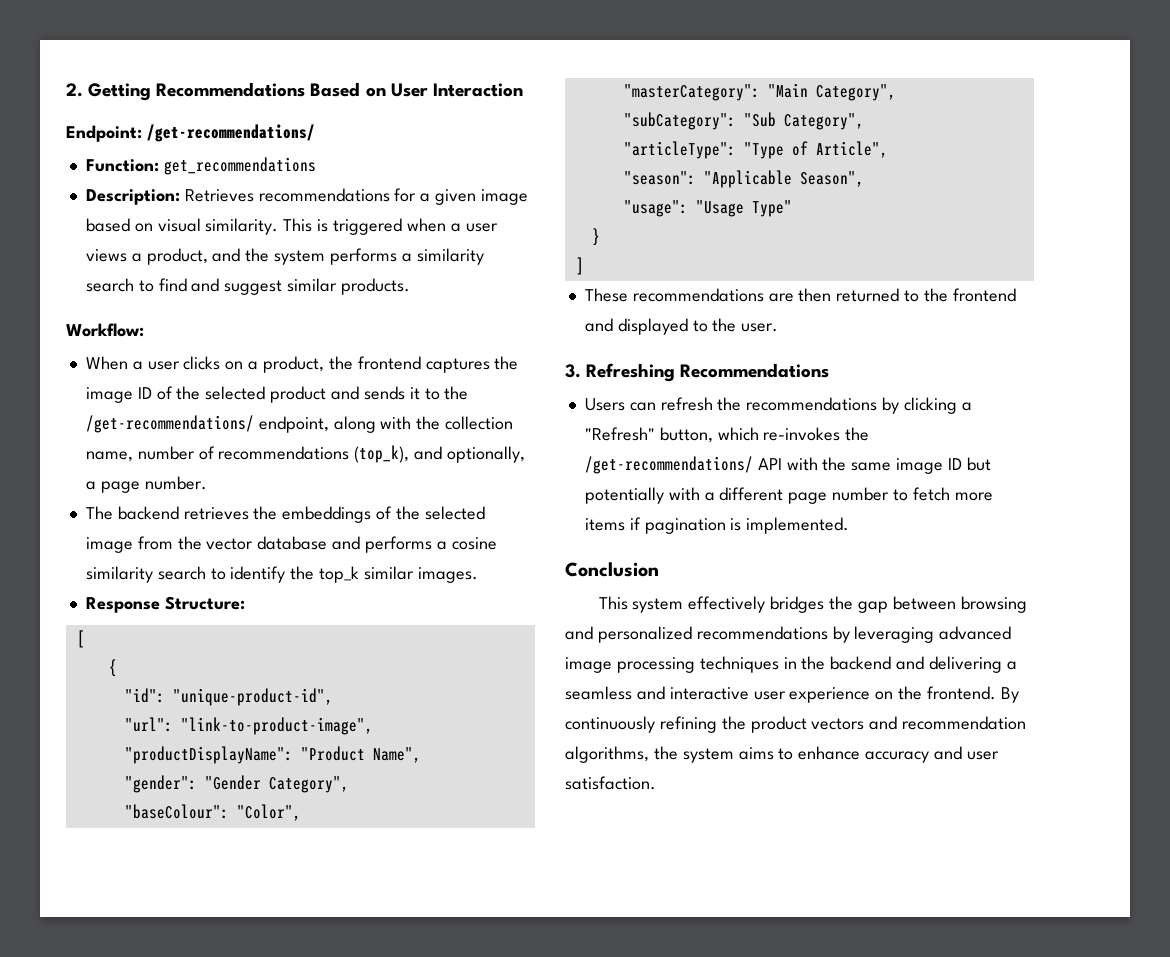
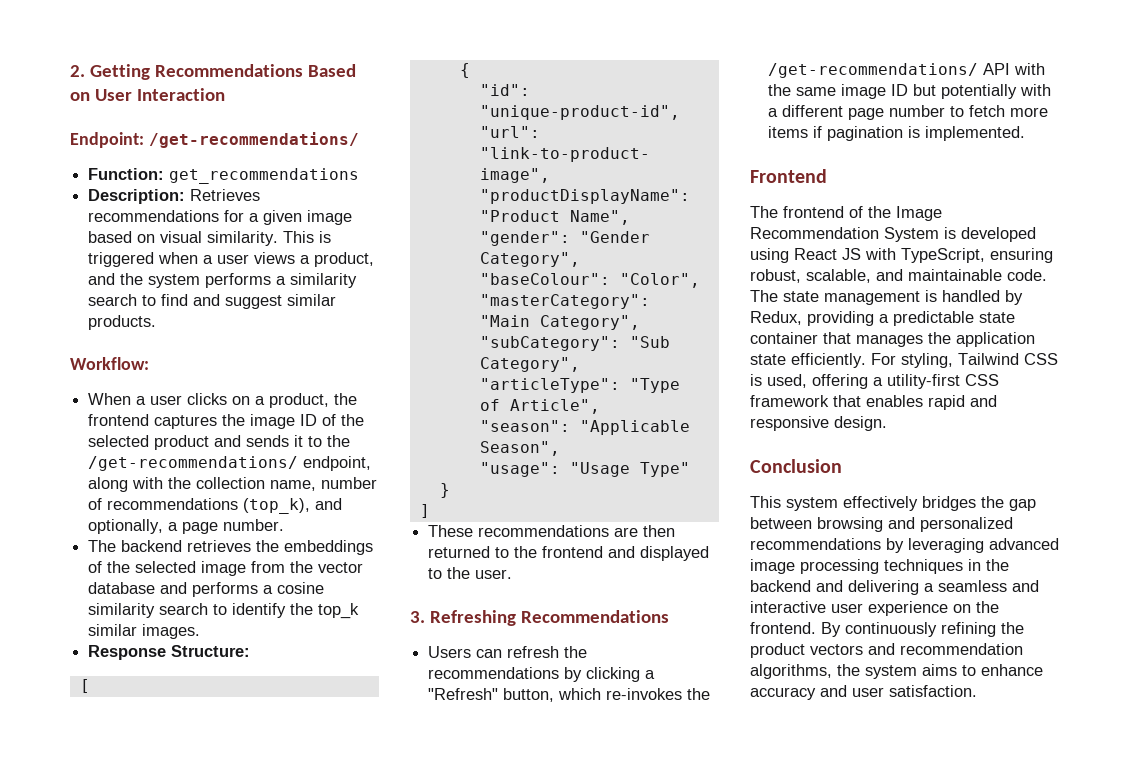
+ Frontend
+ The frontend of the Image Recommendation System is developed using React JS with TypeScript, ensuring robust, scalable, and maintainable code. The state management is handled by Redux, providing a predictable state container that manages the application state efficiently. For styling, Tailwind CSS is used, offering a utility-first CSS framework that enables rapid and responsive design.

